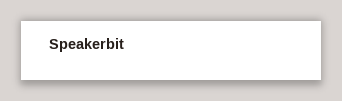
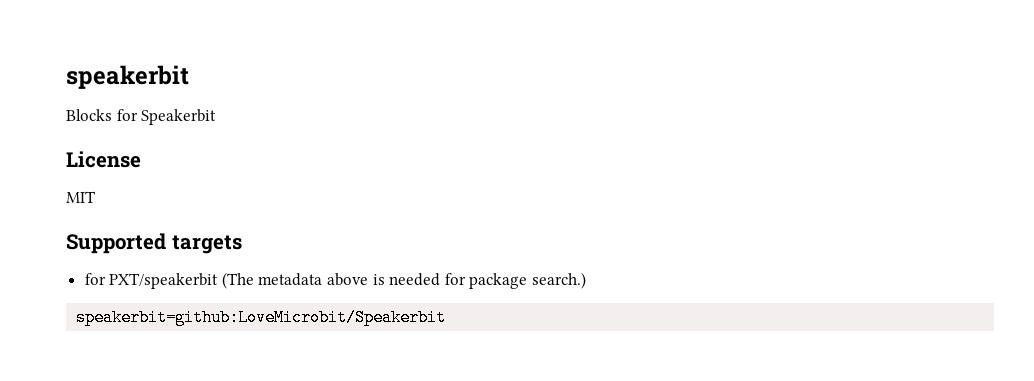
- Speakerbit
+ speakerbit
+ Blocks for Speakerbit
+ License
+ MIT
+ Supported targets
+ for PXT/speakerbit (The metadata above is needed for package search.)
+ speakerbit=github:LoveMicrobit/Speakerbit

